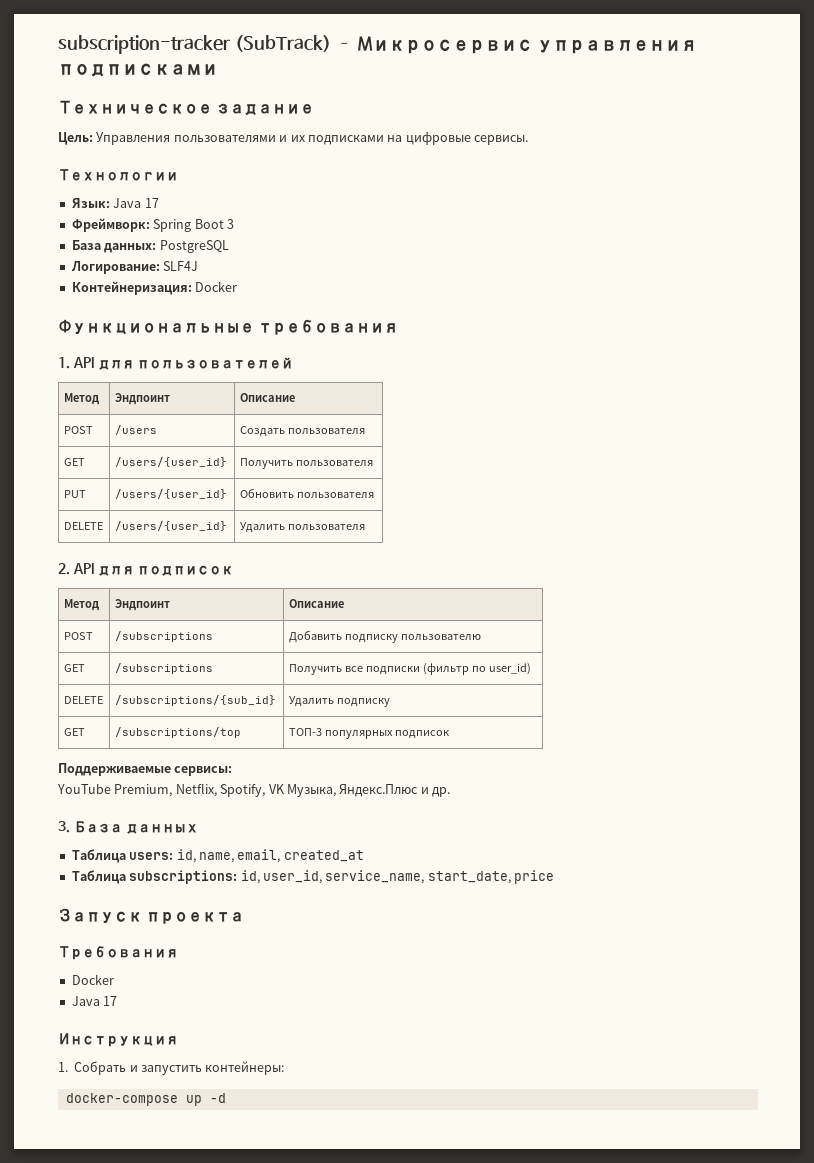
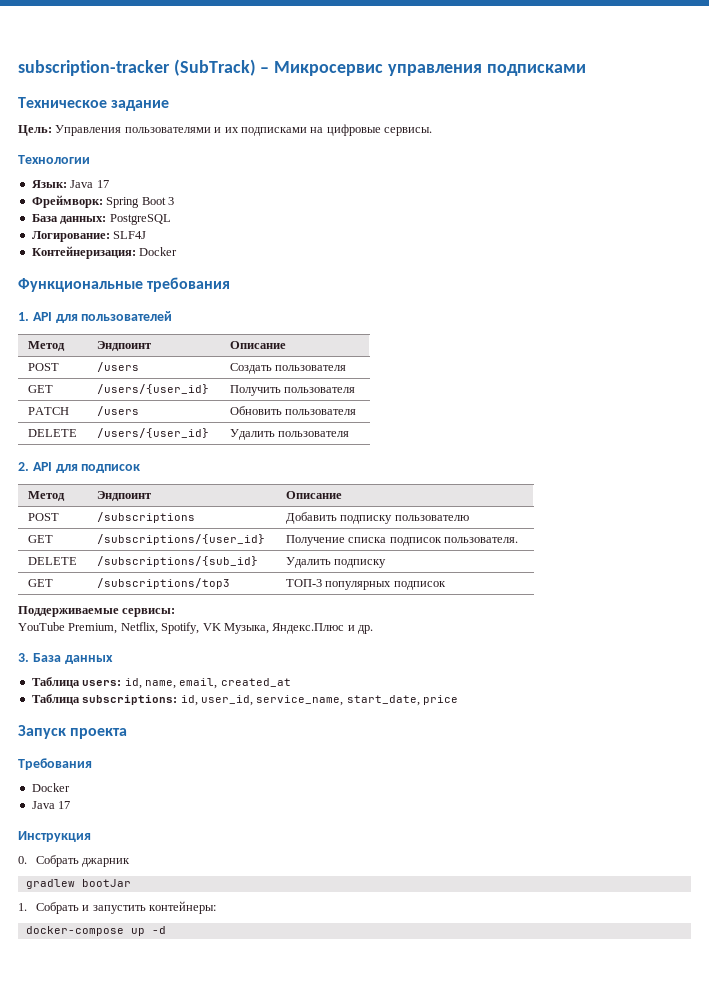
- PUT | /users/{user_id} | Обновить пользователя
+ PATCH | /users | Обновить пользователя
- GET | /subscriptions | Получить все подписки (фильтр по user_id)
+ GET | /subscriptions/{user_id} | Получение списка подписок пользователя.
- GET | /subscriptions/top | ТОП-3 популярных подписок
+ GET | /subscriptions/top3 | ТОП-3 популярных подписок
+ 0. Собрать джарник
+ gradlew bootJar

